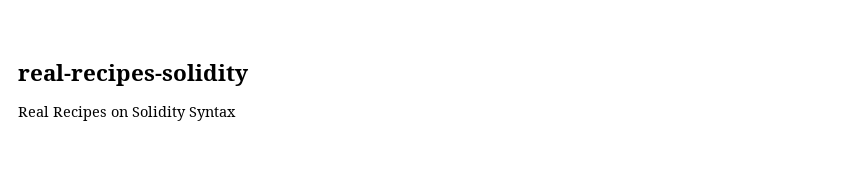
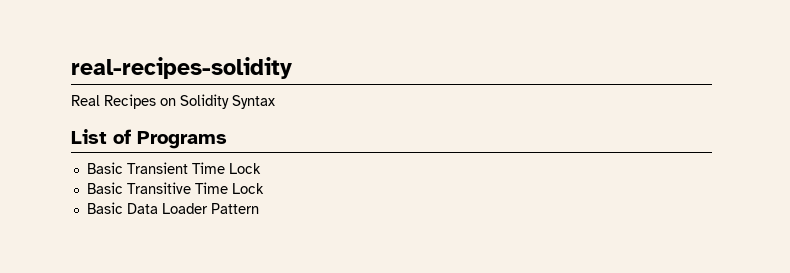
+ List of Programs
+ Basic Transient Time Lock
+ Basic Transitive Time Lock
+ Basic Data Loader Pattern

